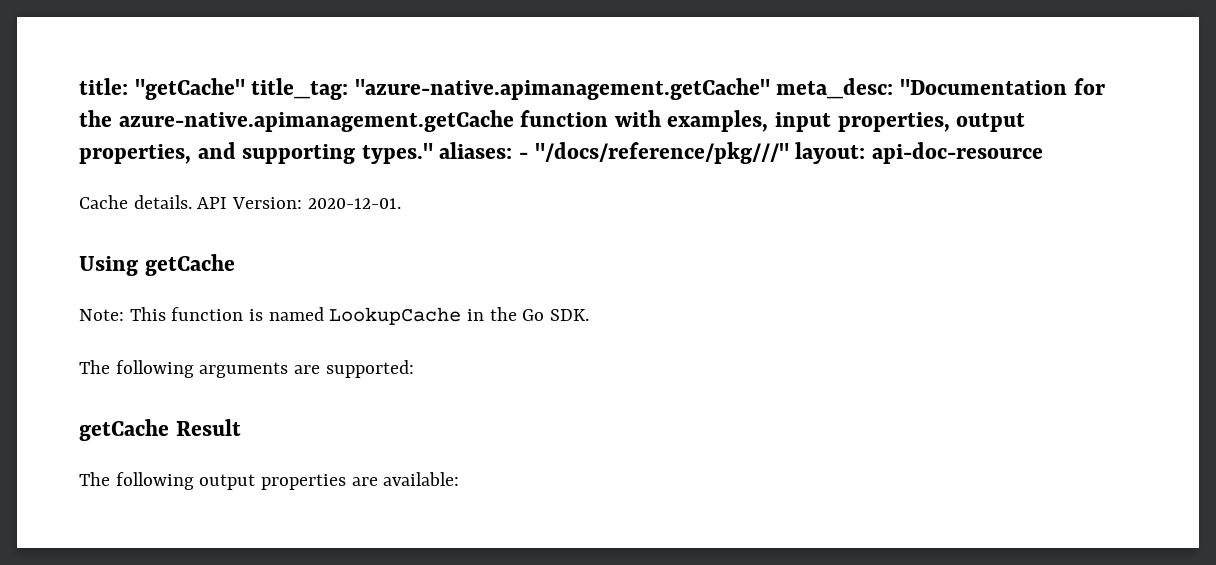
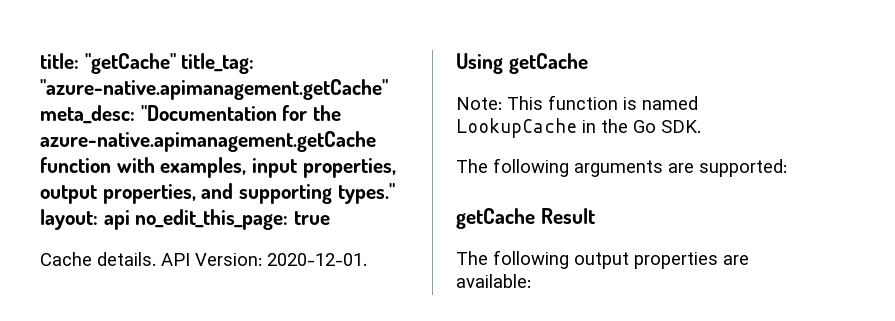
- title: "getCache" title_tag: "azure-native.apimanagement.getCache" meta_desc: "Documentation for the azure-native.apimanagement.getCache function with examples, input properties, output properties, and supporting types." aliases: - "/docs/reference/pkg///" layout: api-doc-resource
+ title: "getCache" title_tag: "azure-native.apimanagement.getCache" meta_desc: "Documentation for the azure-native.apimanagement.getCache function with examples, input properties, output properties, and supporting types." layout: api no_edit_this_page: true

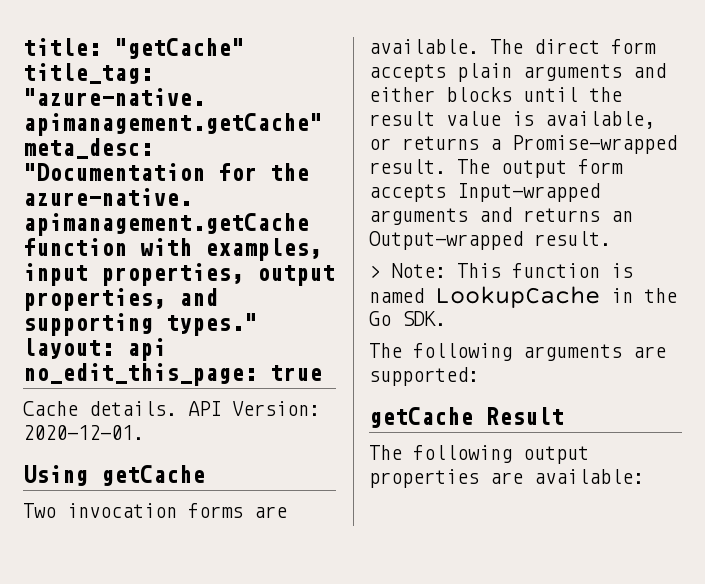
- Note: This function is named LookupCache in the Go SDK.
+ Two invocation forms are available. The direct form accepts plain arguments and either blocks until the result value is available, or returns a Promise-wrapped result. The output form accepts Input-wrapped arguments and returns an Output-wrapped result.
+ > Note: This function is named LookupCache in the Go SDK.

